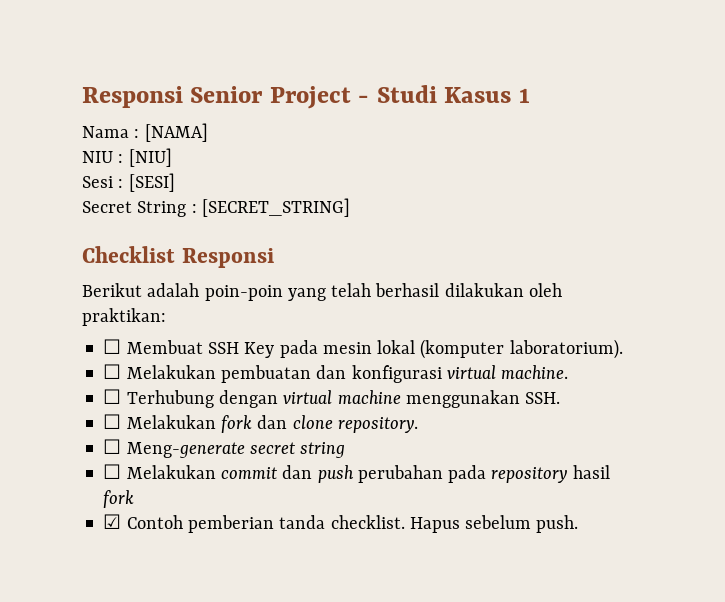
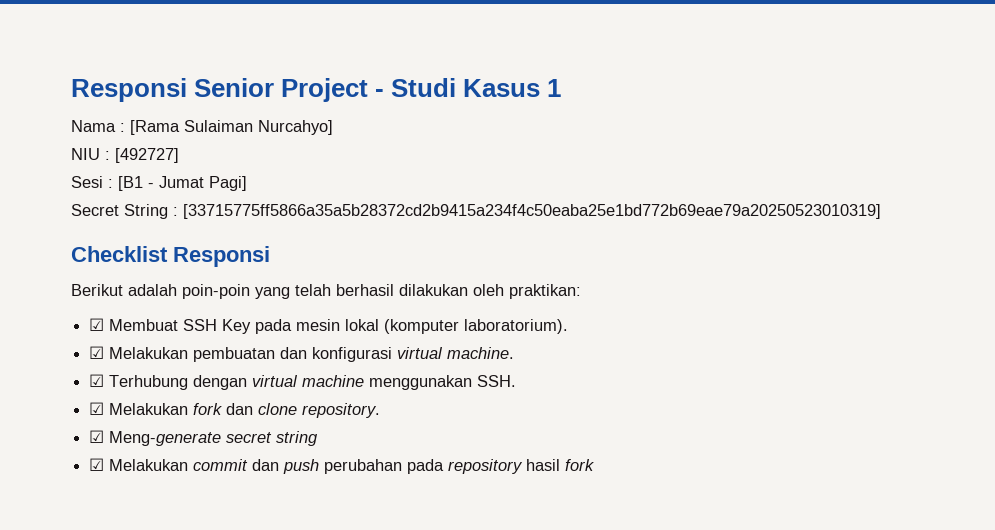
- Nama : [NAMA]
+ Nama : [Rama Sulaiman Nurcahyo]
- NIU : [NIU]
+ NIU : [492727]
- Sesi : [SESI]
+ Sesi : [B1 - Jumat Pagi]
- Secret String : [SECRET_STRING]
+ Secret String : [33715775ff5866a35a5b28372cd2b9415a234f4c50eaba25e1bd772b69eae79a20250523010319]
- ☐ Membuat SSH Key pada mesin lokal (komputer laboratorium).
+ ☑ Membuat SSH Key pada mesin lokal (komputer laboratorium).
- ☐ Melakukan pembuatan dan konfigurasi virtual machine.
+ ☑ Melakukan pembuatan dan konfigurasi virtual machine.
- ☐ Terhubung dengan virtual machine menggunakan SSH.
+ ☑ Terhubung dengan virtual machine menggunakan SSH.
- ☐ Melakukan fork dan clone repository.
+ ☑ Melakukan fork dan clone repository.
- ☐ Meng-generate secret string
+ ☑ Meng-generate secret string
- ☐ Melakukan commit dan push perubahan pada repository hasil fork
+ ☑ Melakukan commit dan push perubahan pada repository hasil fork
- ☑ Contoh pemberian tanda checklist. Hapus sebelum push.

